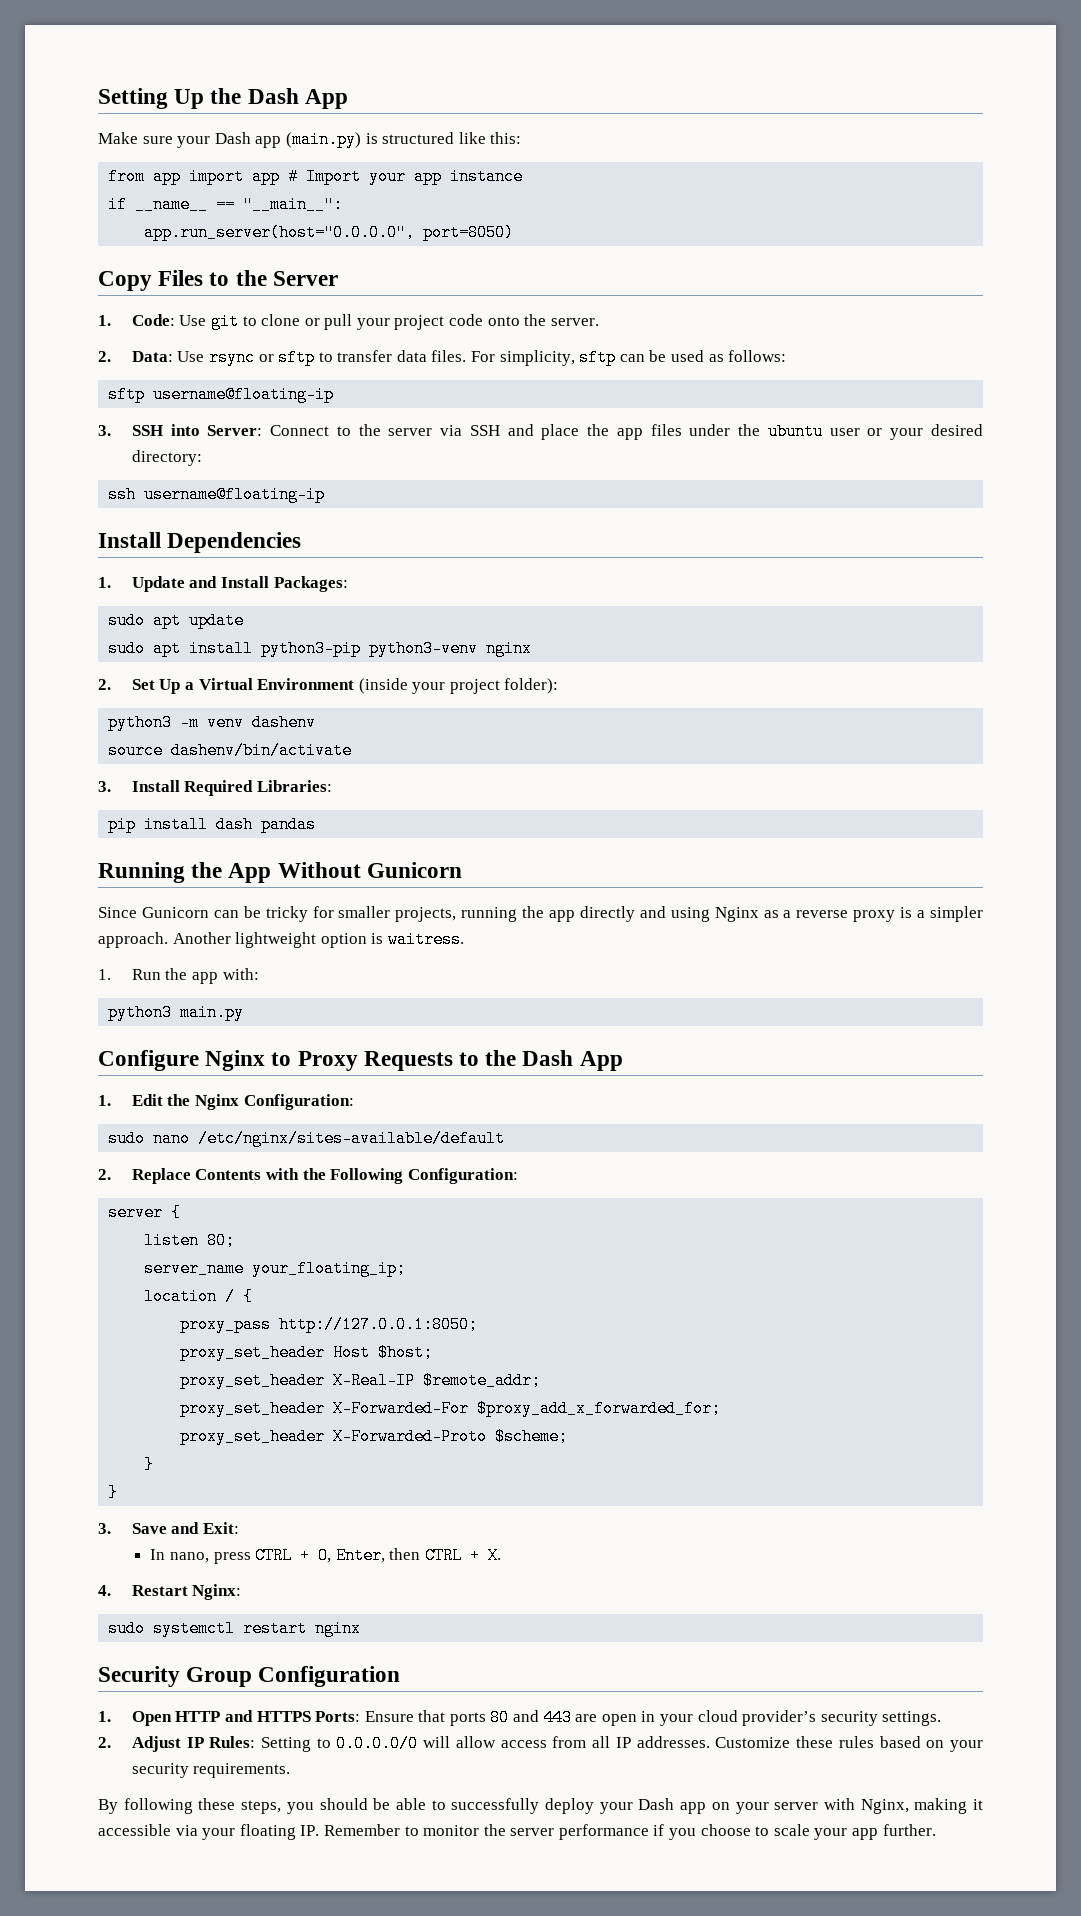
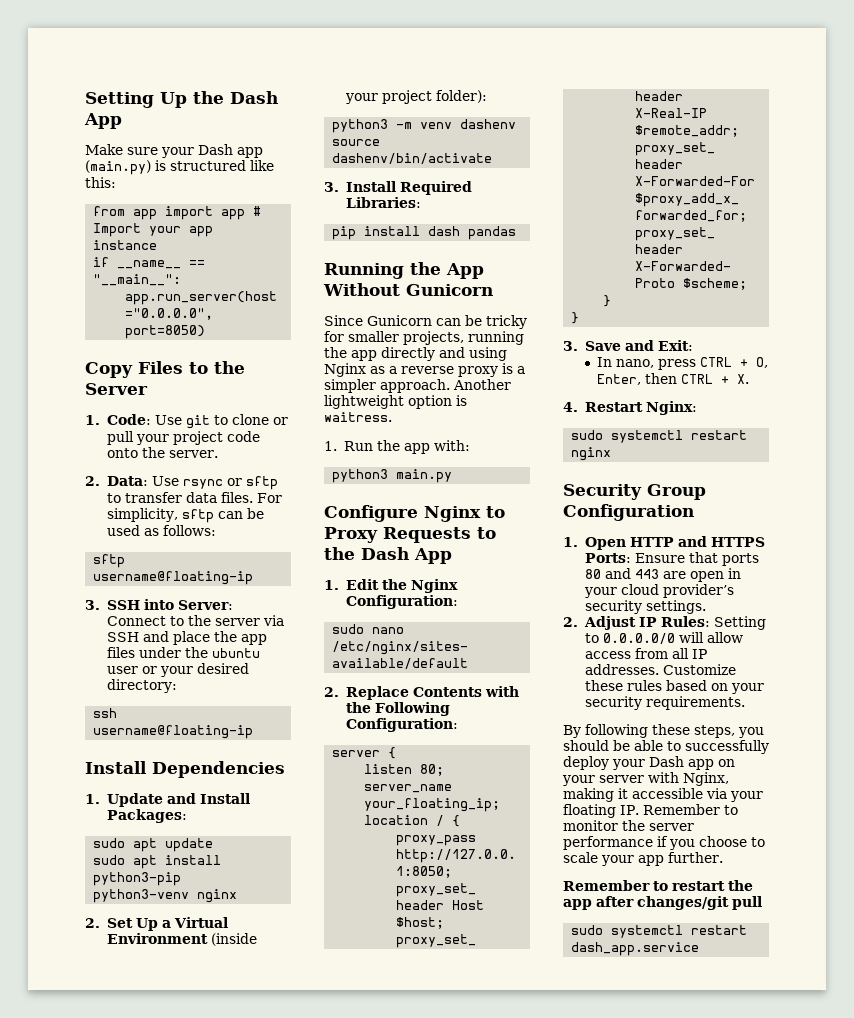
+ Remember to restart the app after changes/git pull
+ sudo systemctl restart dash_app.service

